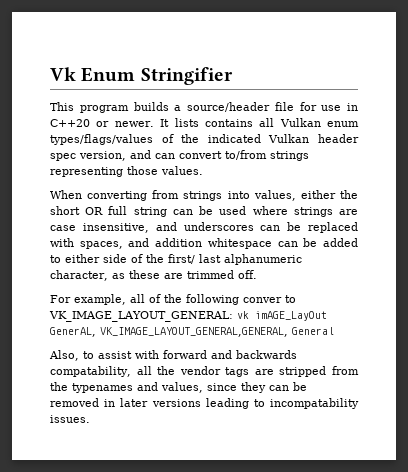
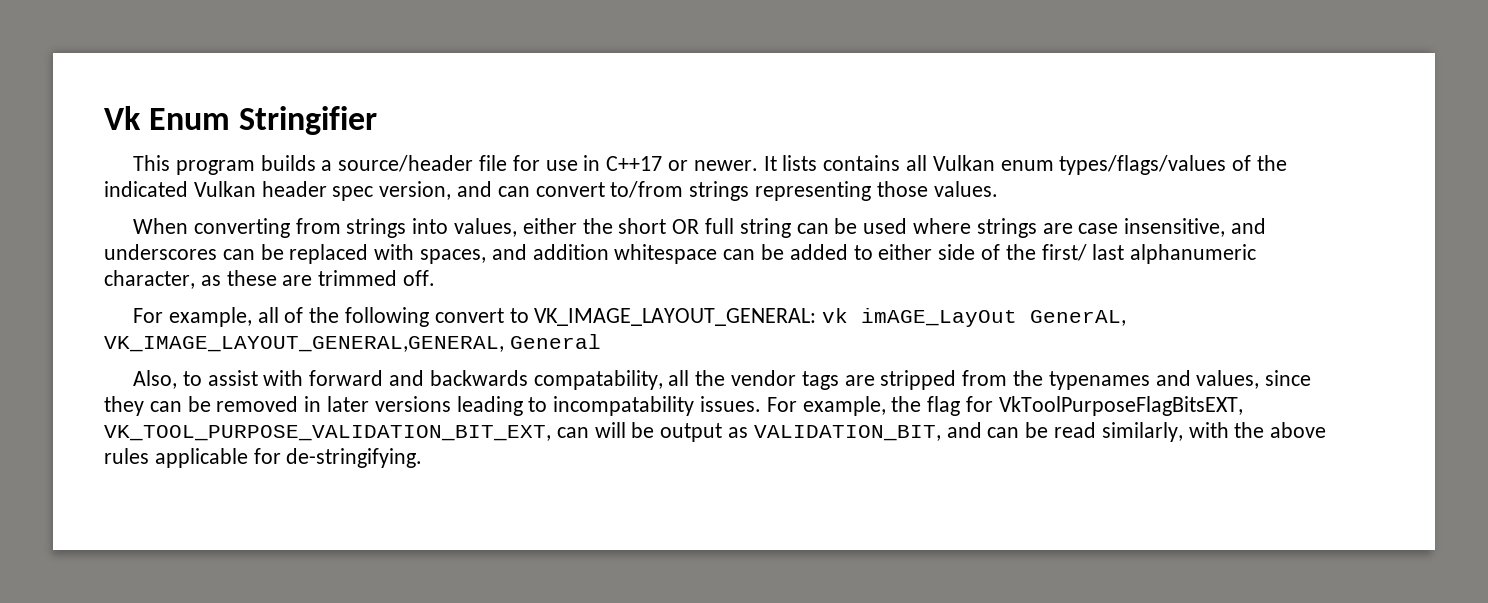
- This program builds a source/header file for use in C++20 or newer.
+ This program builds a source/header file for use in C++17 or newer.
- For example, all of the following conver to VK_IMAGE_LAYOUT_GENERAL: vk imAGE_LayOut GenerAL, VK_IMAGE_LAYOUT_GENERAL,GENERAL, General
+ For example, all of the following convert to VK_IMAGE_LAYOUT_GENERAL: vk imAGE_LayOut GenerAL, VK_IMAGE_LAYOUT_GENERAL,GENERAL, General
+ For example, the flag for VkToolPurposeFlagBitsEXT, VK_TOOL_PURPOSE_VALIDATION_BIT_EXT, can will be output as VALIDATION_BIT, and can be read similarly, with the above rules applicable for de-stringifying.

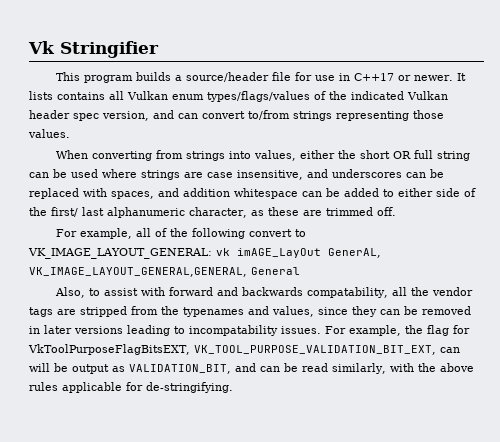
- Vk Enum Stringifier
+ Vk Stringifier

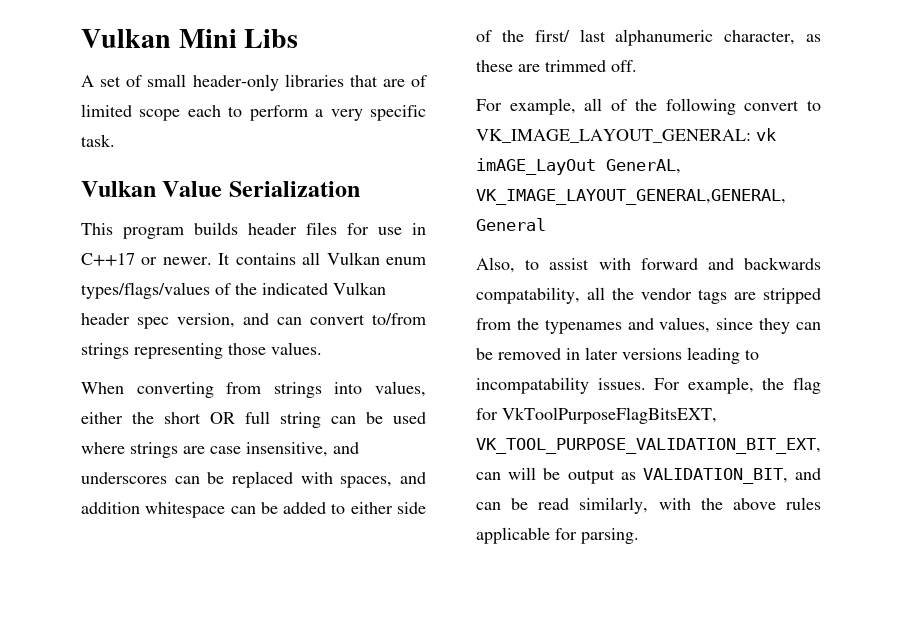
- Vk Stringifier
+ Vulkan Mini Libs
+ A set of small header-only libraries that are of limited scope each to perform a very specific task.
+ Vulkan Value Serialization
- This program builds a source/header file for use in C++17 or newer.
+ This program builds header files for use in C++17 or newer.
- It lists contains all Vulkan enum types/flags/values of the indicated Vulkan header spec version, and can convert to/from strings representing those values.
+ It contains all Vulkan enum types/flags/values of the indicated Vulkan header spec version, and can convert to/from strings representing those values.
- For example, the flag for VkToolPurposeFlagBitsEXT, VK_TOOL_PURPOSE_VALIDATION_BIT_EXT, can will be output as VALIDATION_BIT, and can be read similarly, with the above rules applicable for de-stringifying.
+ For example, the flag for VkToolPurposeFlagBitsEXT, VK_TOOL_PURPOSE_VALIDATION_BIT_EXT, can will be output as VALIDATION_BIT, and can be read similarly, with the above rules applicable for parsing.

